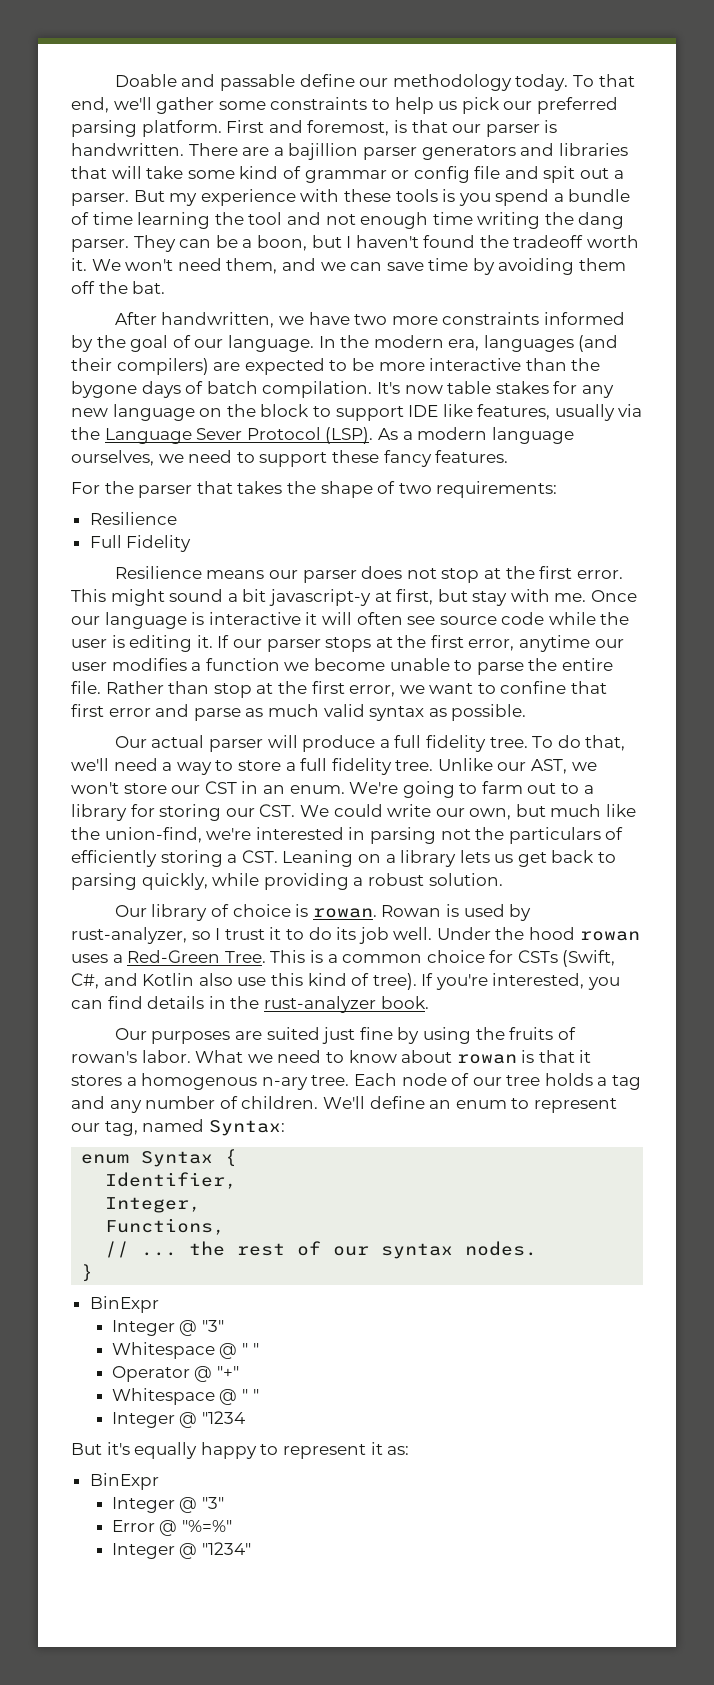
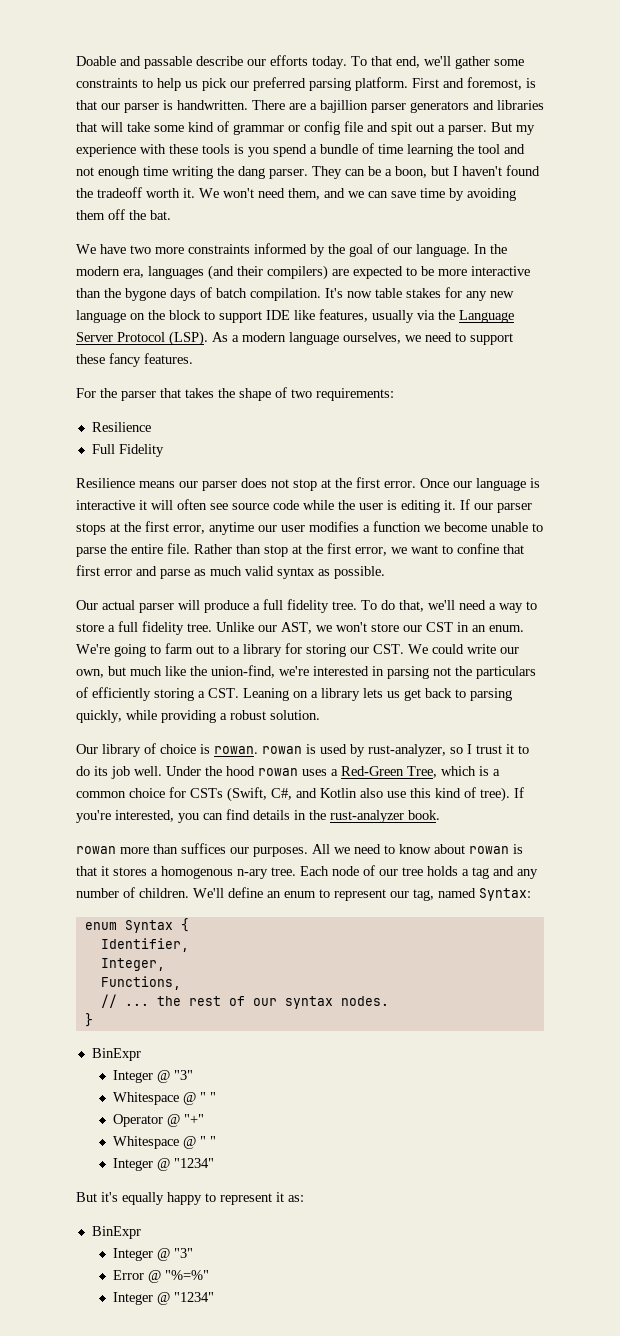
- Doable and passable define our methodology today.
+ Doable and passable describe our efforts today.
- After handwritten, we have two more constraints informed by the goal of our language.
+ We have two more constraints informed by the goal of our language.
- It's now table stakes for any new language on the block to support IDE like features, usually via the Language Sever Protocol (LSP).
+ It's now table stakes for any new language on the block to support IDE like features, usually via the Language Server Protocol (LSP).
- This might sound a bit javascript-y at first, but stay with me.
- Our library of choice is rowan. Rowan is used by rust-analyzer, so I trust it to do its job well.
+ Our library of choice is rowan. rowan is used by rust-analyzer, so I trust it to do its job well.
- Under the hood rowan uses a Red-Green Tree. This is a common choice for CSTs (Swift, C#, and Kotlin also use this kind of tree).
+ Under the hood rowan uses a Red-Green Tree, which is a common choice for CSTs (Swift, C#, and Kotlin also use this kind of tree).
- Our purposes are suited just fine by using the fruits of rowan's labor. What we need to know about rowan is that it stores a homogenous n-ary tree.
+ rowan more than suffices our purposes. All we need to know about rowan is that it stores a homogenous n-ary tree.
  Operator @ "+"
  Whitespace @ " "
- Integer @ "1234
+ Integer @ "1234"

